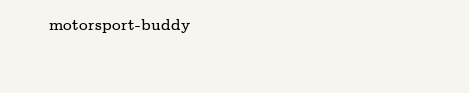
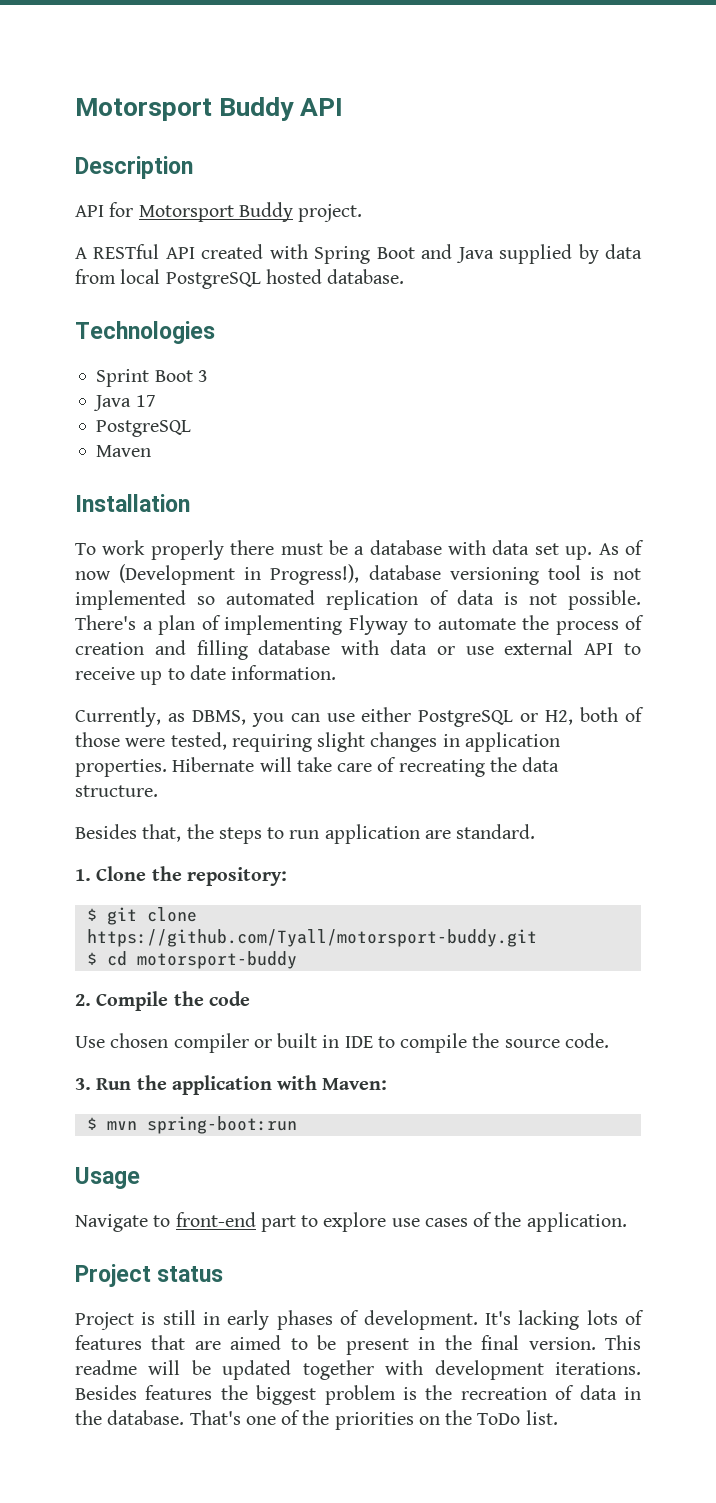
- motorsport-buddy
+ Motorsport Buddy API
+ Description
+ API for Motorsport Buddy project.
+ A RESTful API created with Spring Boot and Java supplied by data from local PostgreSQL hosted database.
+ Technologies
+ Sprint Boot 3
+ Java 17
+ PostgreSQL
+ Maven
+ Installation
+ To work properly there must be a database with data set up. As of now (Development in Progress!), database versioning tool is not implemented so automated replication of data is not possible. There's a plan of implementing Flyway to automate the process of creation and filling database with data or use external API to receive up to date information.
+ Currently, as DBMS, you can use either PostgreSQL or H2, both of those were tested, requiring slight changes in application properties. Hibernate will take care of recreating the data structure.
+ Besides that, the steps to run application are standard.
+ 1. Clone the repository:
+ $ git clone https://github.com/Tyall/motorsport-buddy.git
+ $ cd motorsport-buddy
+ 2. Compile the code
+ Use chosen compiler or built in IDE to compile the source code.
+ 3. Run the application with Maven:
+ $ mvn spring-boot:run
+ Usage
+ Navigate to front-end part to explore use cases of the application.
+ Project status
+ Project is still in early phases of development. It's lacking lots of features that are aimed to be present in the final version. This readme will be updated together with development iterations. Besides features the biggest problem is the recreation of data in the database. That's one of the priorities on the ToDo list.

